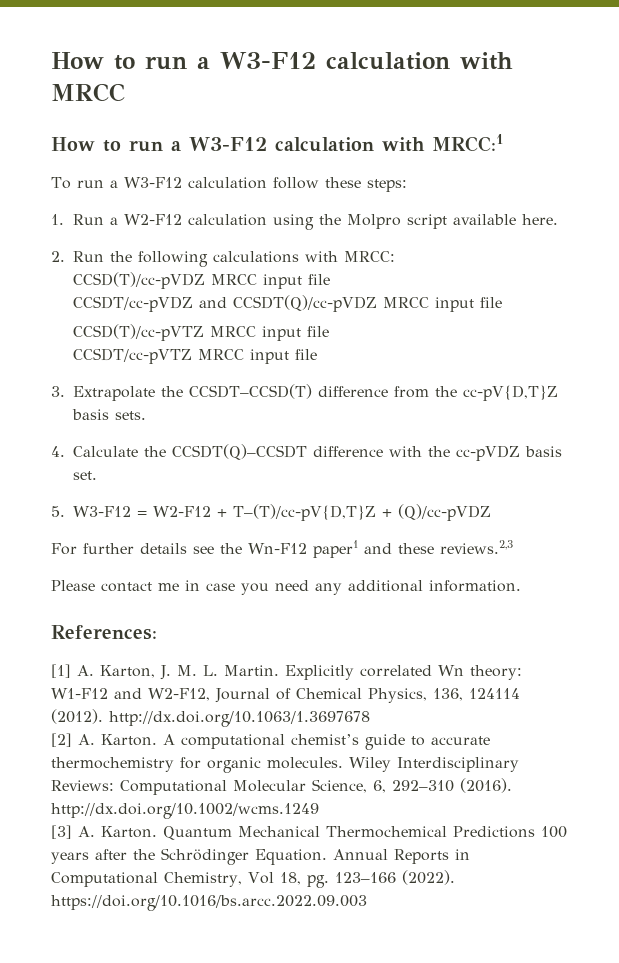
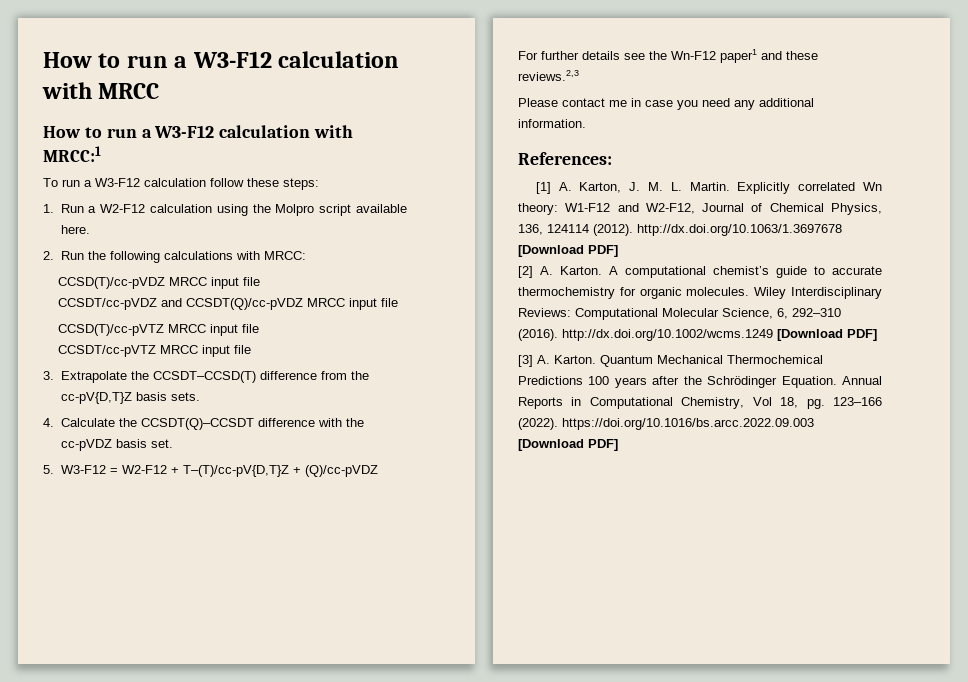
- Explicitly correlated Wn theory: W1-F12 and W2-F12, Journal of Chemical Physics, 136, 124114 (2012). http://dx.doi.org/10.1063/1.3697678
+ Explicitly correlated Wn theory: W1-F12 and W2-F12, Journal of Chemical Physics, 136, 124114 (2012). http://dx.doi.org/10.1063/1.3697678 [Download PDF]
- Wiley Interdisciplinary Reviews: Computational Molecular Science, 6, 292–310 (2016). http://dx.doi.org/10.1002/wcms.1249
+ Wiley Interdisciplinary Reviews: Computational Molecular Science, 6, 292–310 (2016). http://dx.doi.org/10.1002/wcms.1249 [Download PDF]
- 123–166 (2022). https://doi.org/10.1016/bs.arcc.2022.09.003
+ 123–166 (2022). https://doi.org/10.1016/bs.arcc.2022.09.003 [Download PDF]

